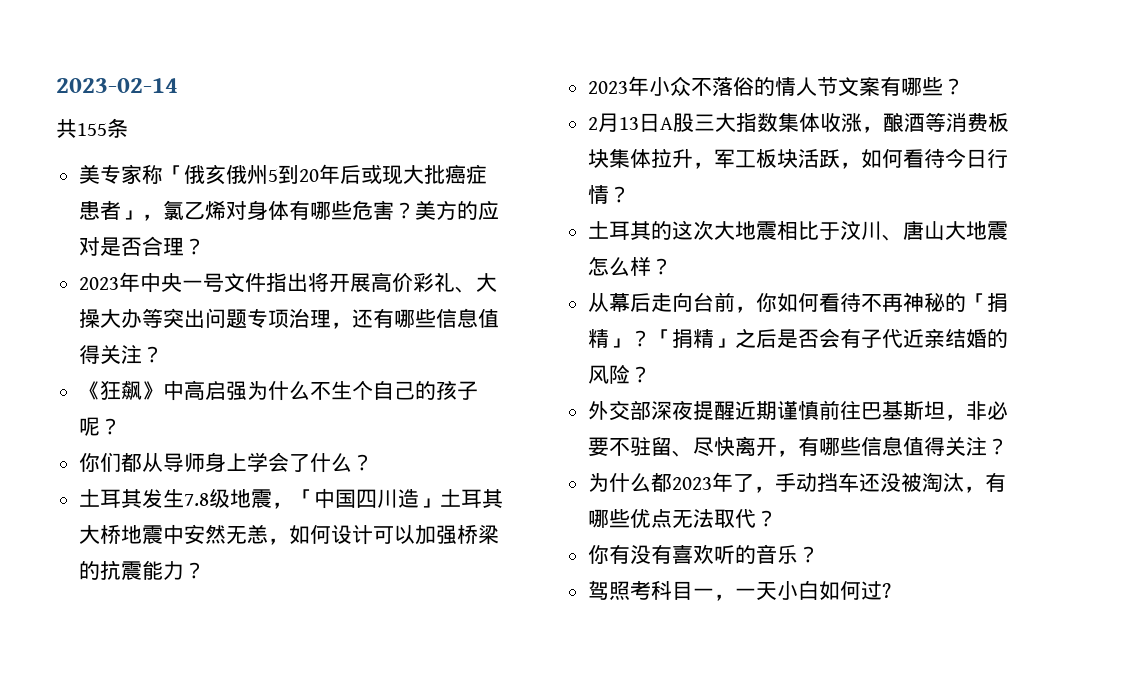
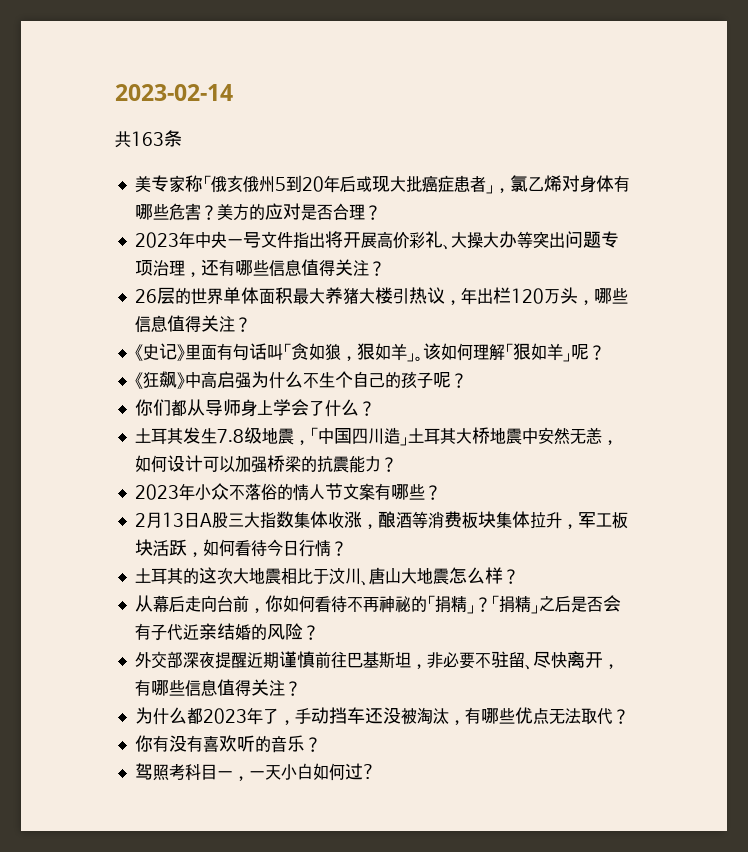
- 共155条
+ 共163条
+ 26层的世界单体面积最大养猪大楼引热议，年出栏120万头，哪些信息值得关注？
+ 《史记》里面有句话叫「贪如狼，狠如羊」。该如何理解「狠如羊」呢？

